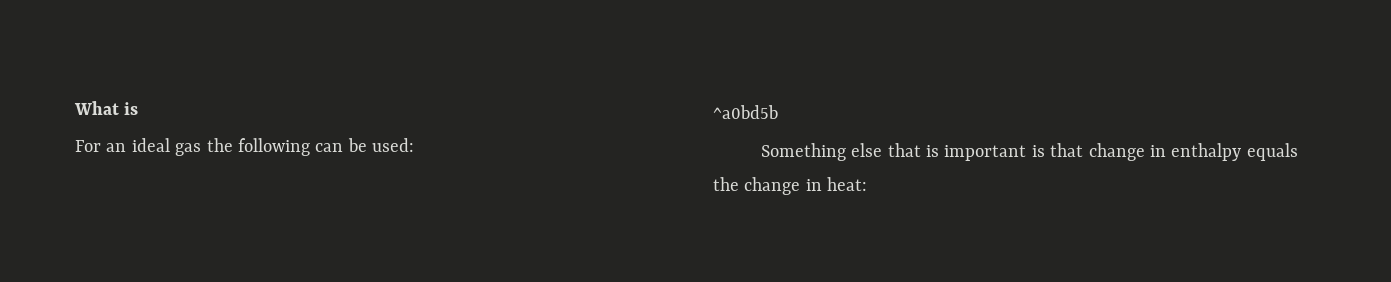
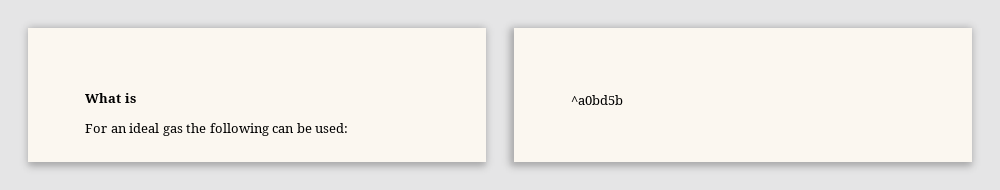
- Something else that is important is that change in enthalpy equals the change in heat:

